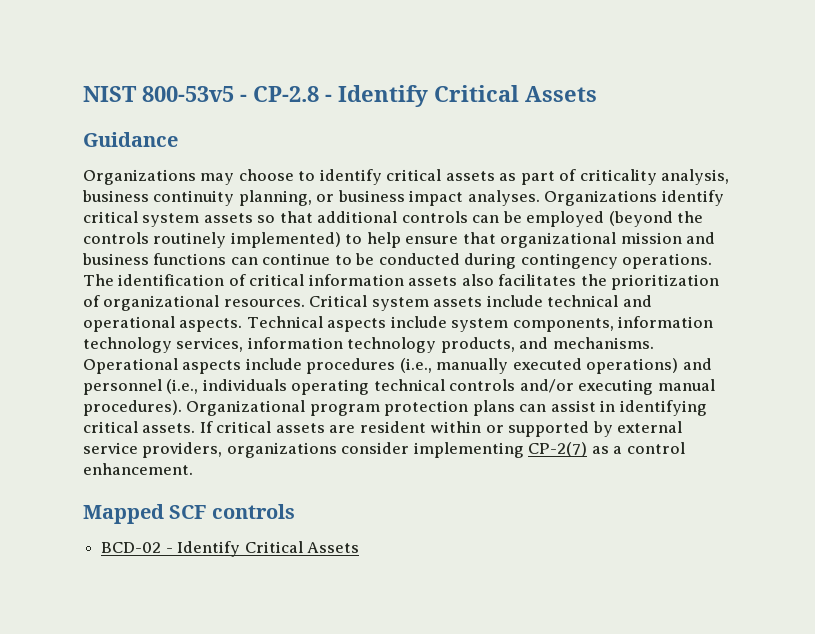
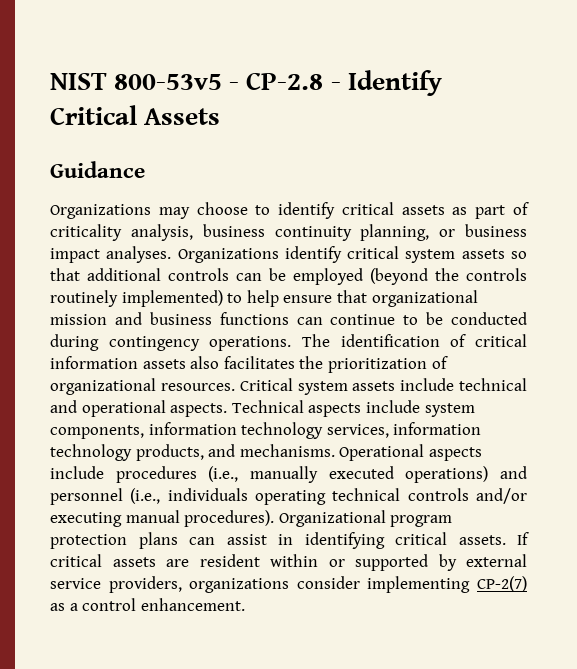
- Mapped SCF controls
- BCD-02 - Identify Critical Assets

